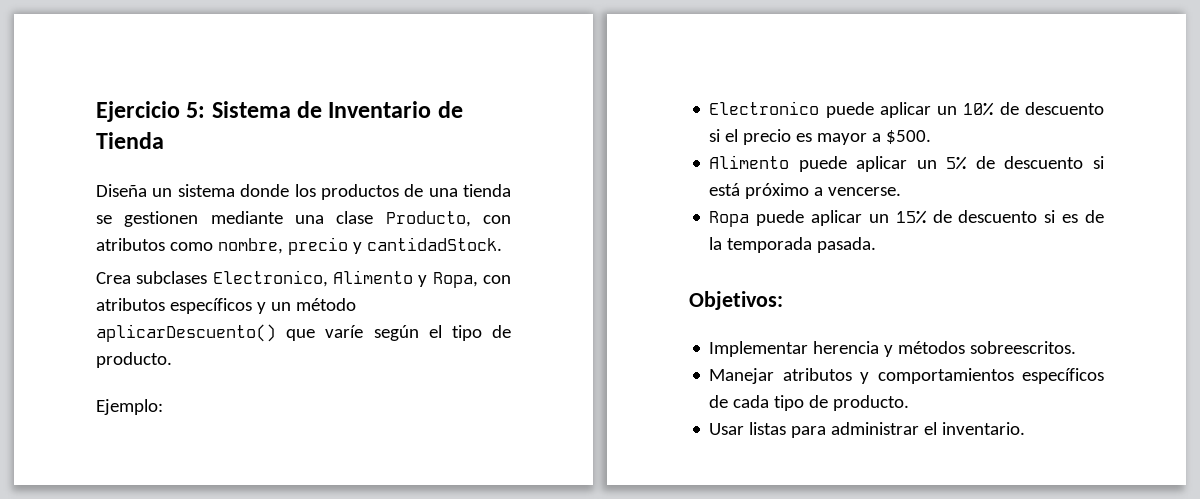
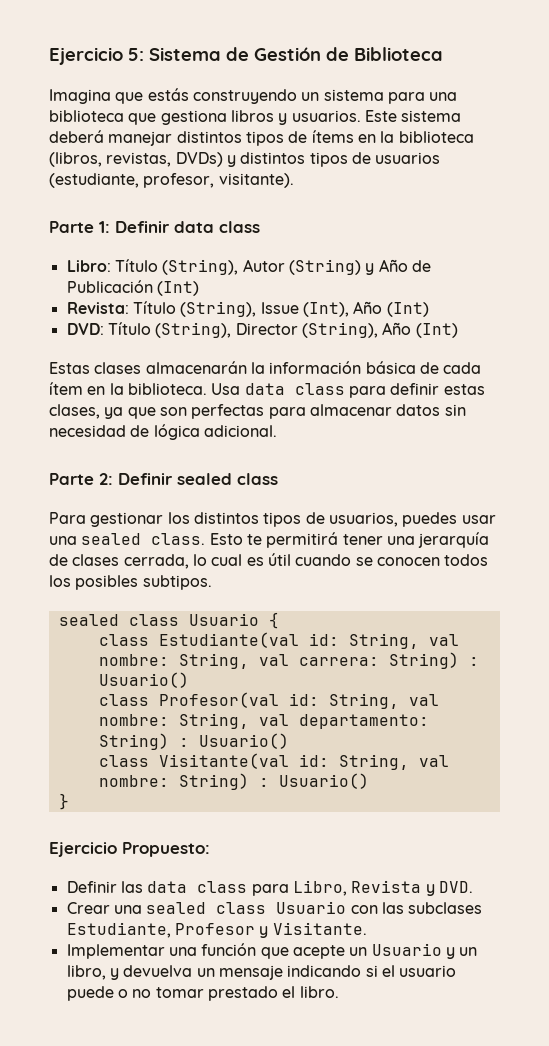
- Ejercicio 5: Sistema de Inventario de Tienda
- Diseña un sistema donde los productos de una tienda se gestionen mediante una clase Producto, con atributos como nombre, precio y cantidadStock.
- Crea subclases Electronico, Alimento y Ropa, con atributos específicos y un método aplicarDescuento() que varíe según el tipo de producto.
- Ejemplo:
- Electronico puede aplicar un 10% de descuento si el precio es mayor a $500.
- Alimento puede aplicar un 5% de descuento si está próximo a vencerse.
- Ropa puede aplicar un 15% de descuento si es de la temporada pasada.
- Objetivos:
- Implementar herencia y métodos sobreescritos.
- Manejar atributos y comportamientos específicos de cada tipo de producto.
- Usar listas para administrar el inventario.
+ Ejercicio 5: Sistema de Gestión de Biblioteca
+ Imagina que estás construyendo un sistema para una biblioteca que gestiona libros y usuarios. Este sistema deberá manejar distintos tipos de ítems en la biblioteca (libros, revistas, DVDs) y distintos tipos de usuarios (estudiante, profesor, visitante).
+ Parte 1: Definir data class
+ Libro: Título (String), Autor (String) y Año de Publicación (Int)
+ Revista: Título (String), Issue (Int), Año (Int)
+ DVD: Título (String), Director (String), Año (Int)
+ Estas clases almacenarán la información básica de cada ítem en la biblioteca. Usa data class para definir estas clases, ya que son perfectas para almacenar datos sin necesidad de lógica adicional.
+ Parte 2: Definir sealed class
+ Para gestionar los distintos tipos de usuarios, puedes usar una sealed class. Esto te permitirá tener una jerarquía de clases cerrada, lo cual es útil cuando se conocen todos los posibles subtipos.
+ sealed class Usuario {
+ class Estudiante(val id: String, val nombre: String, val carrera: String) : Usuario()
+ class Profesor(val id: String, val nombre: String, val departamento: String) : Usuario()
+ class Visitante(val id: String, val nombre: String) : Usuario()
+ }
+ Ejercicio Propuesto:
+ Definir las data class para Libro, Revista y DVD.
+ Crear una sealed class Usuario con las subclases Estudiante, Profesor y Visitante.
+ Implementar una función que acepte un Usuario y un libro, y devuelva un mensaje indicando si el usuario puede o no tomar prestado el libro.

